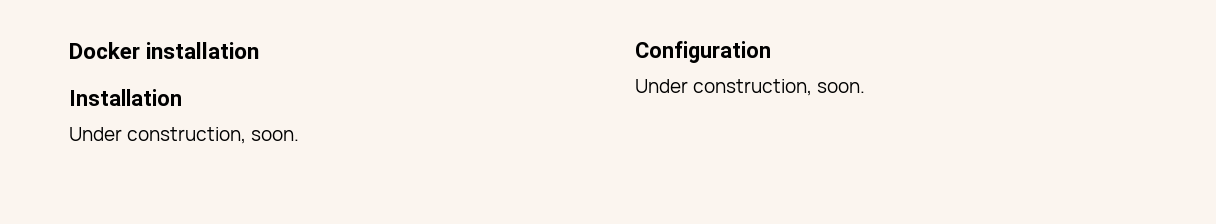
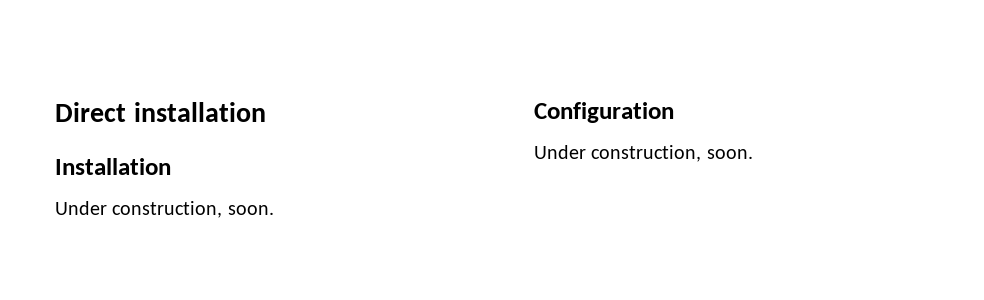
- Docker installation
+ Direct installation

